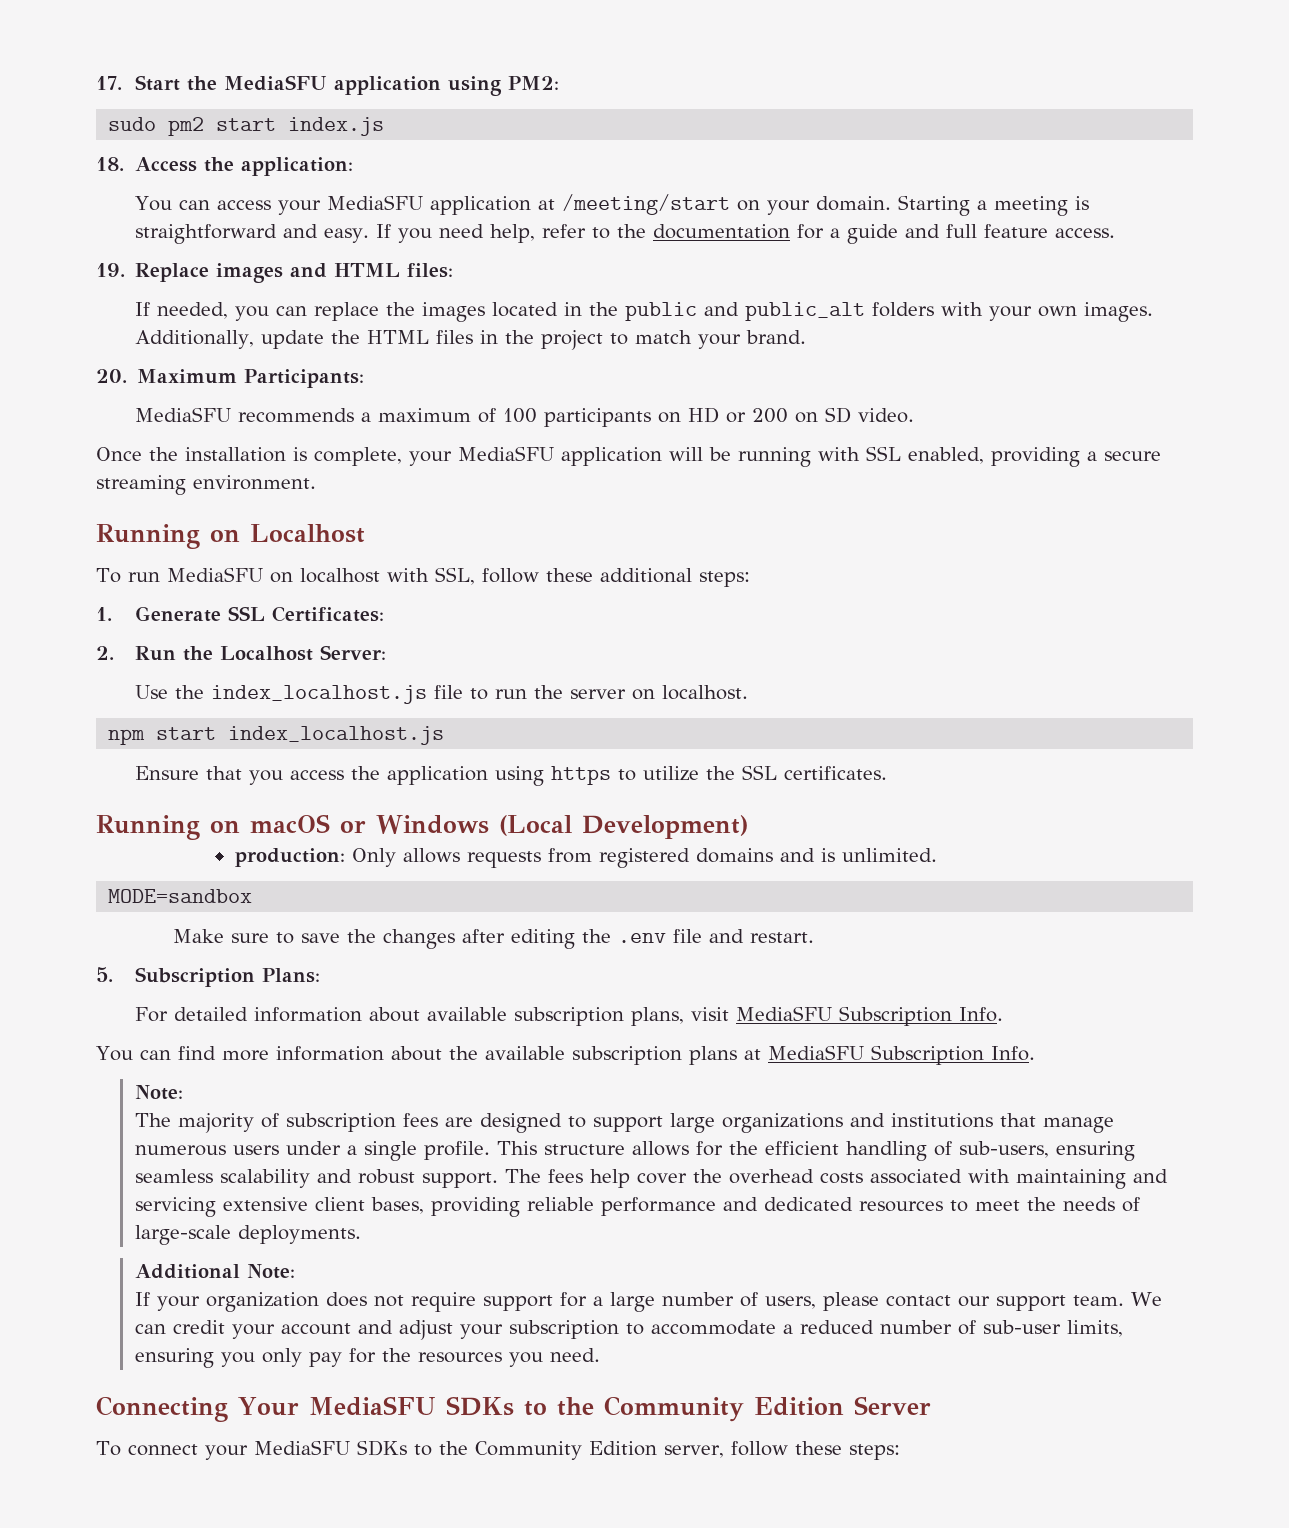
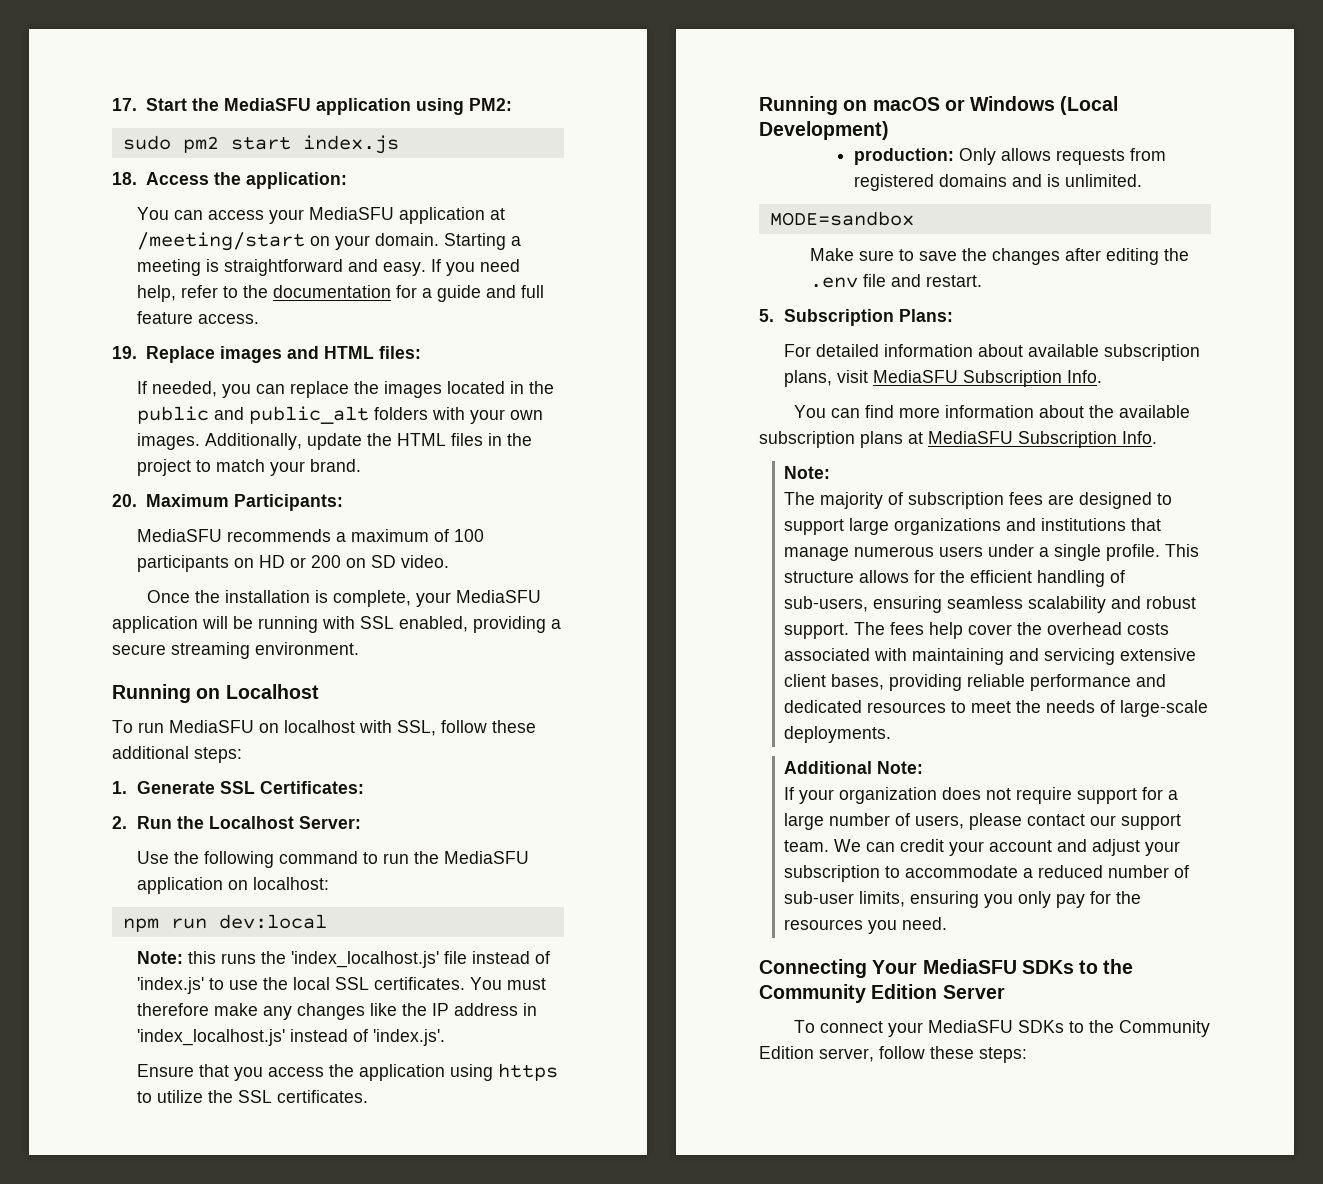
- Use the index_localhost.js file to run the server on localhost.
- npm start index_localhost.js
+ Use the following command to run the MediaSFU application on localhost:
+ npm run dev:local
+ Note: this runs the 'index_localhost.js' file instead of 'index.js' to use the local SSL certificates. You must therefore make any changes like the IP address in 'index_localhost.js' instead of 'index.js'.

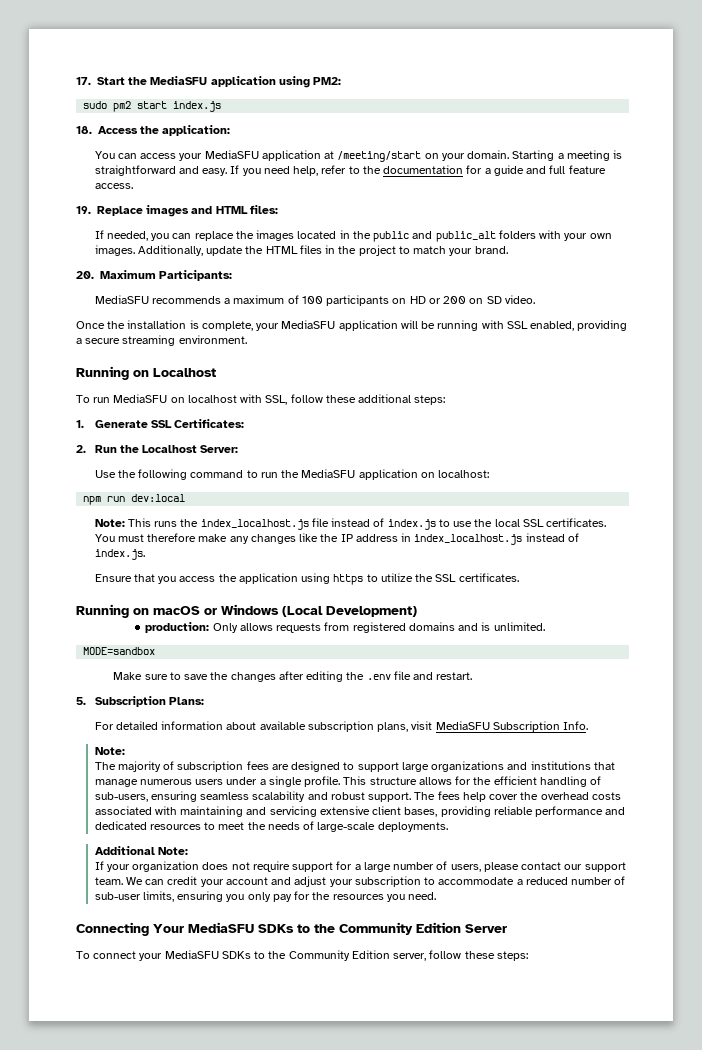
- Note: this runs the 'index_localhost.js' file instead of 'index.js' to use the local SSL certificates.
+ Note: This runs the index_localhost.js file instead of index.js to use the local SSL certificates.
- You must therefore make any changes like the IP address in 'index_localhost.js' instead of 'index.js'.
+ You must therefore make any changes like the IP address in index_localhost.js instead of index.js.
- You can find more information about the available subscription plans at MediaSFU Subscription Info.

